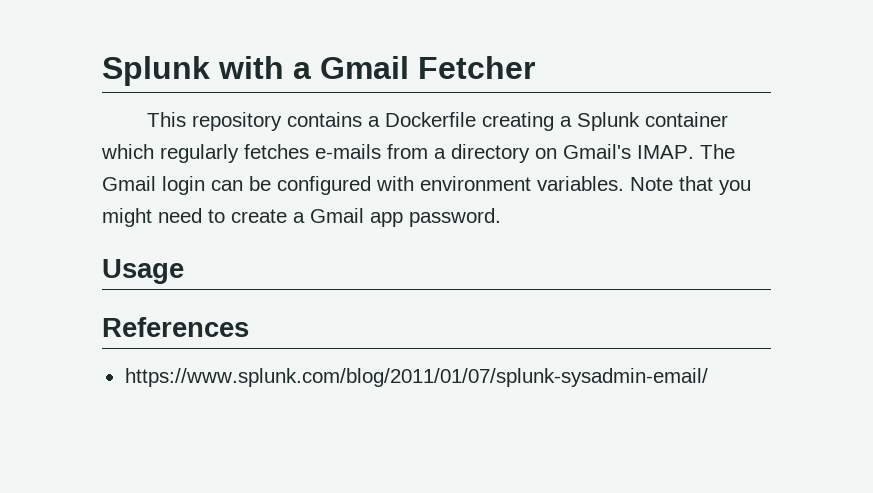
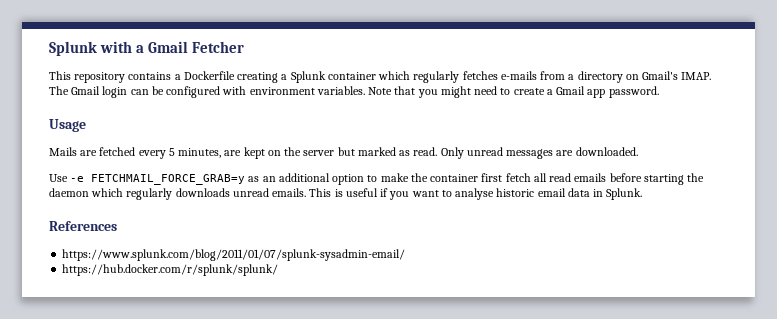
+ Mails are fetched every 5 minutes, are kept on the server but marked as read. Only unread messages are downloaded.
+ Use -e FETCHMAIL_FORCE_GRAB=y as an additional option to make the container first fetch all read emails before starting the daemon which regularly downloads unread emails. This is useful if you want to analyse historic email data in Splunk.
+ https://hub.docker.com/r/splunk/splunk/

